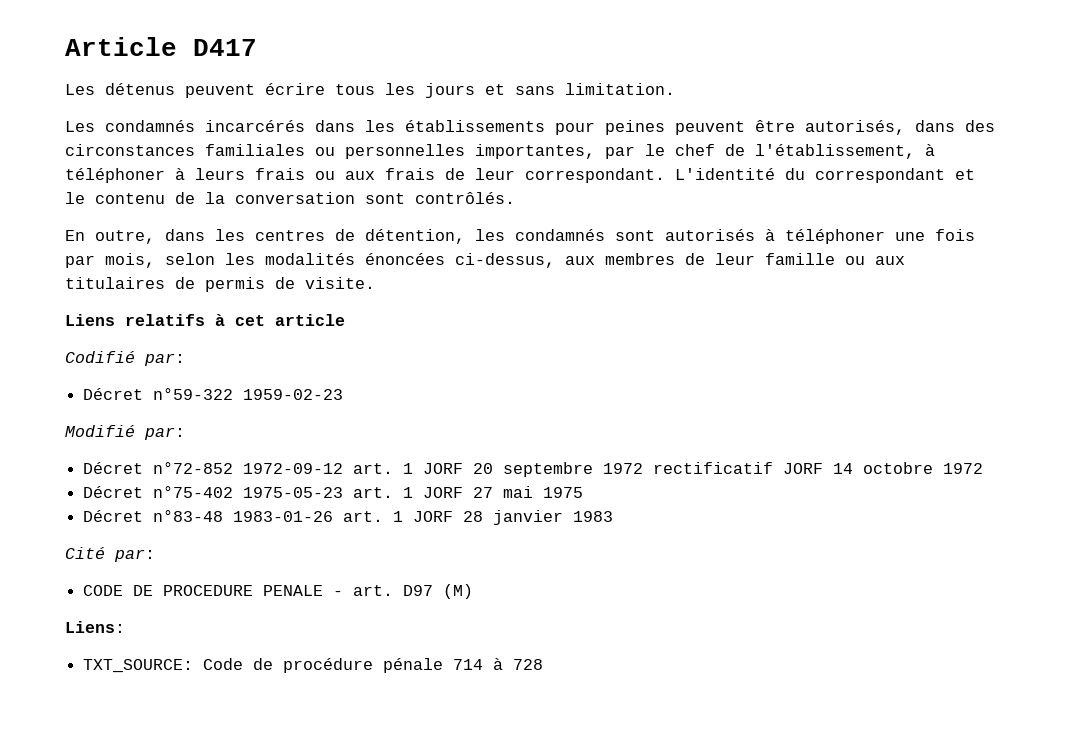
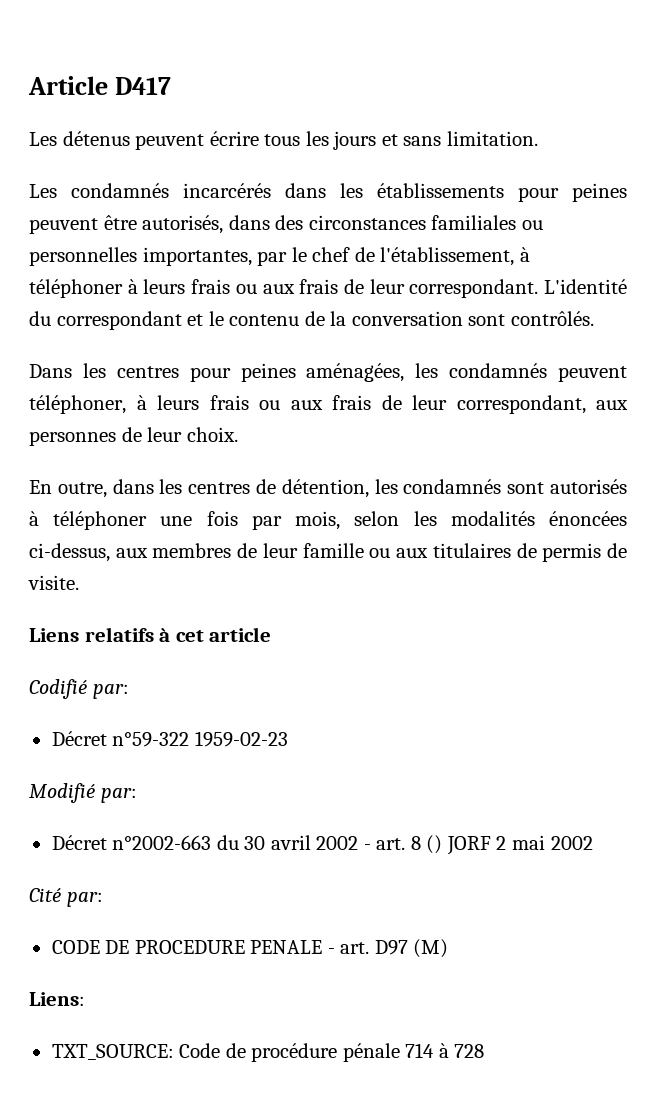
+ Dans les centres pour peines aménagées, les condamnés peuvent téléphoner, à leurs frais ou aux frais de leur correspondant, aux personnes de leur choix.
- Décret n°72-852 1972-09-12 art. 1 JORF 20 septembre 1972 rectificatif JORF 14 octobre 1972
- Décret n°75-402 1975-05-23 art. 1 JORF 27 mai 1975
- Décret n°83-48 1983-01-26 art. 1 JORF 28 janvier 1983
+ Décret n°2002-663 du 30 avril 2002 - art. 8 () JORF 2 mai 2002

